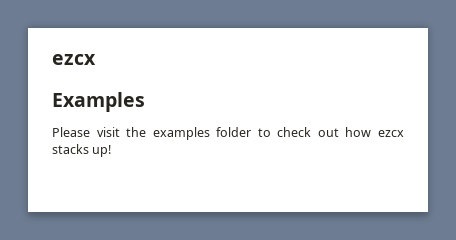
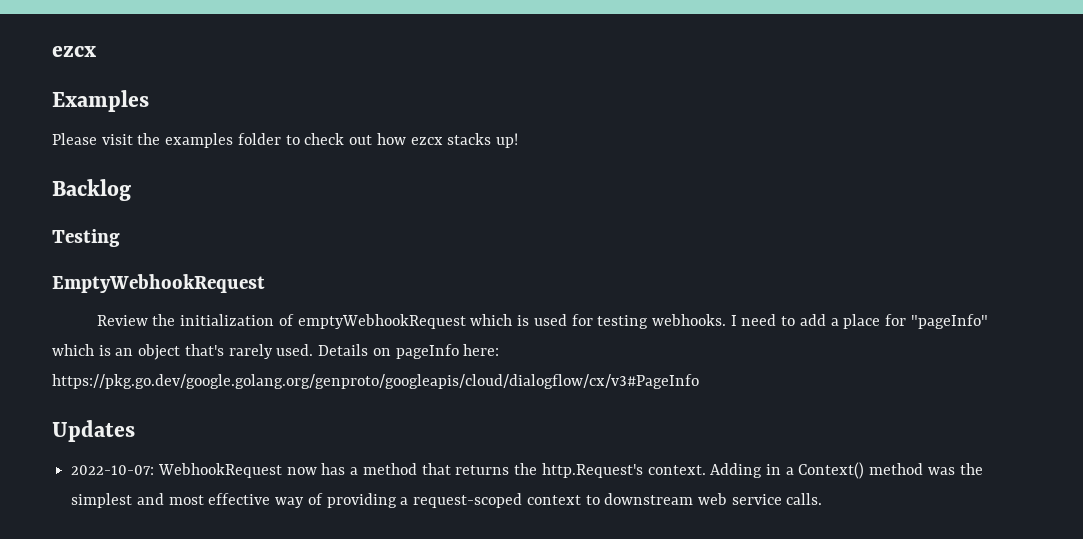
+ Backlog
+ Testing
+ EmptyWebhookRequest
+ Review the initialization of emptyWebhookRequest which is used for testing webhooks. I need to add a place for "pageInfo" which is an object that's rarely used. Details on pageInfo here: https://pkg.go.dev/google.golang.org/genproto/googleapis/cloud/dialogflow/cx/v3#PageInfo
+ Updates
+ 2022-10-07: WebhookRequest now has a method that returns the http.Request's context. Adding in a Context() method was the simplest and most effective way of providing a request-scoped context to downstream web service calls.

